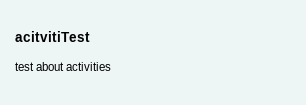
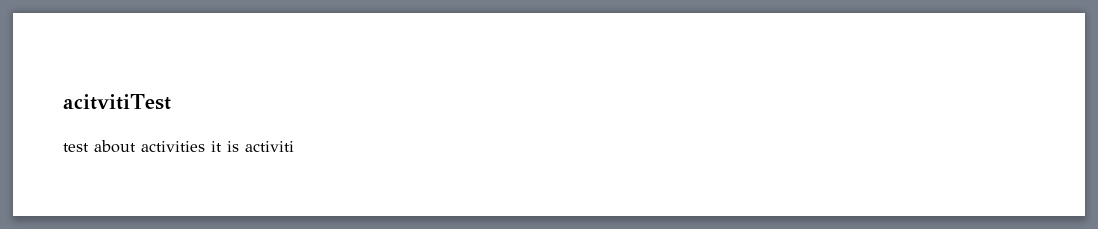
- test about activities
+ test about activities it is activiti

